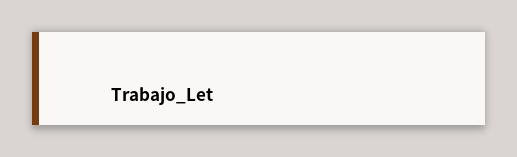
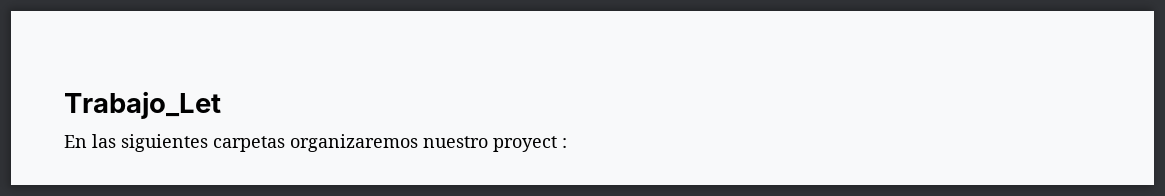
+ En las siguientes carpetas organizaremos nuestro proyect :

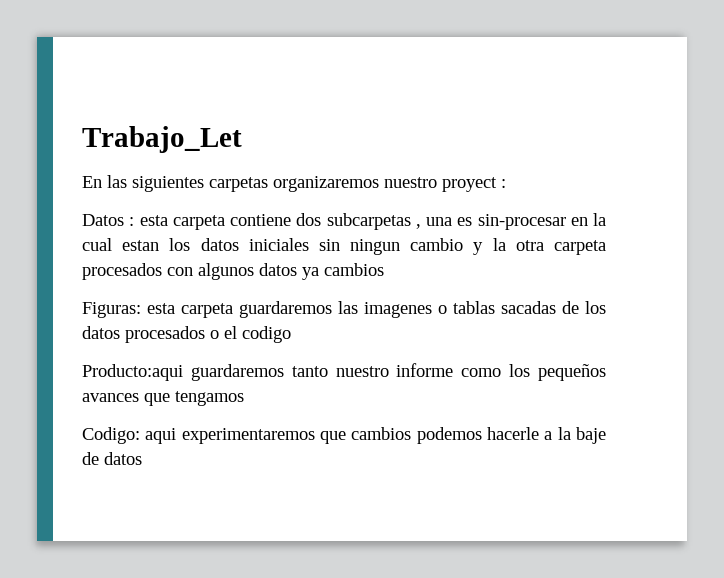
+ Datos : esta carpeta contiene dos subcarpetas , una es sin-procesar en la cual estan los datos iniciales sin ningun cambio y la otra carpeta procesados con algunos datos ya cambios
+ Figuras: esta carpeta guardaremos las imagenes o tablas sacadas de los datos procesados o el codigo
+ Producto:aqui guardaremos tanto nuestro informe como los pequeños avances que tengamos
+ Codigo: aqui experimentaremos que cambios podemos hacerle a la baje de datos

